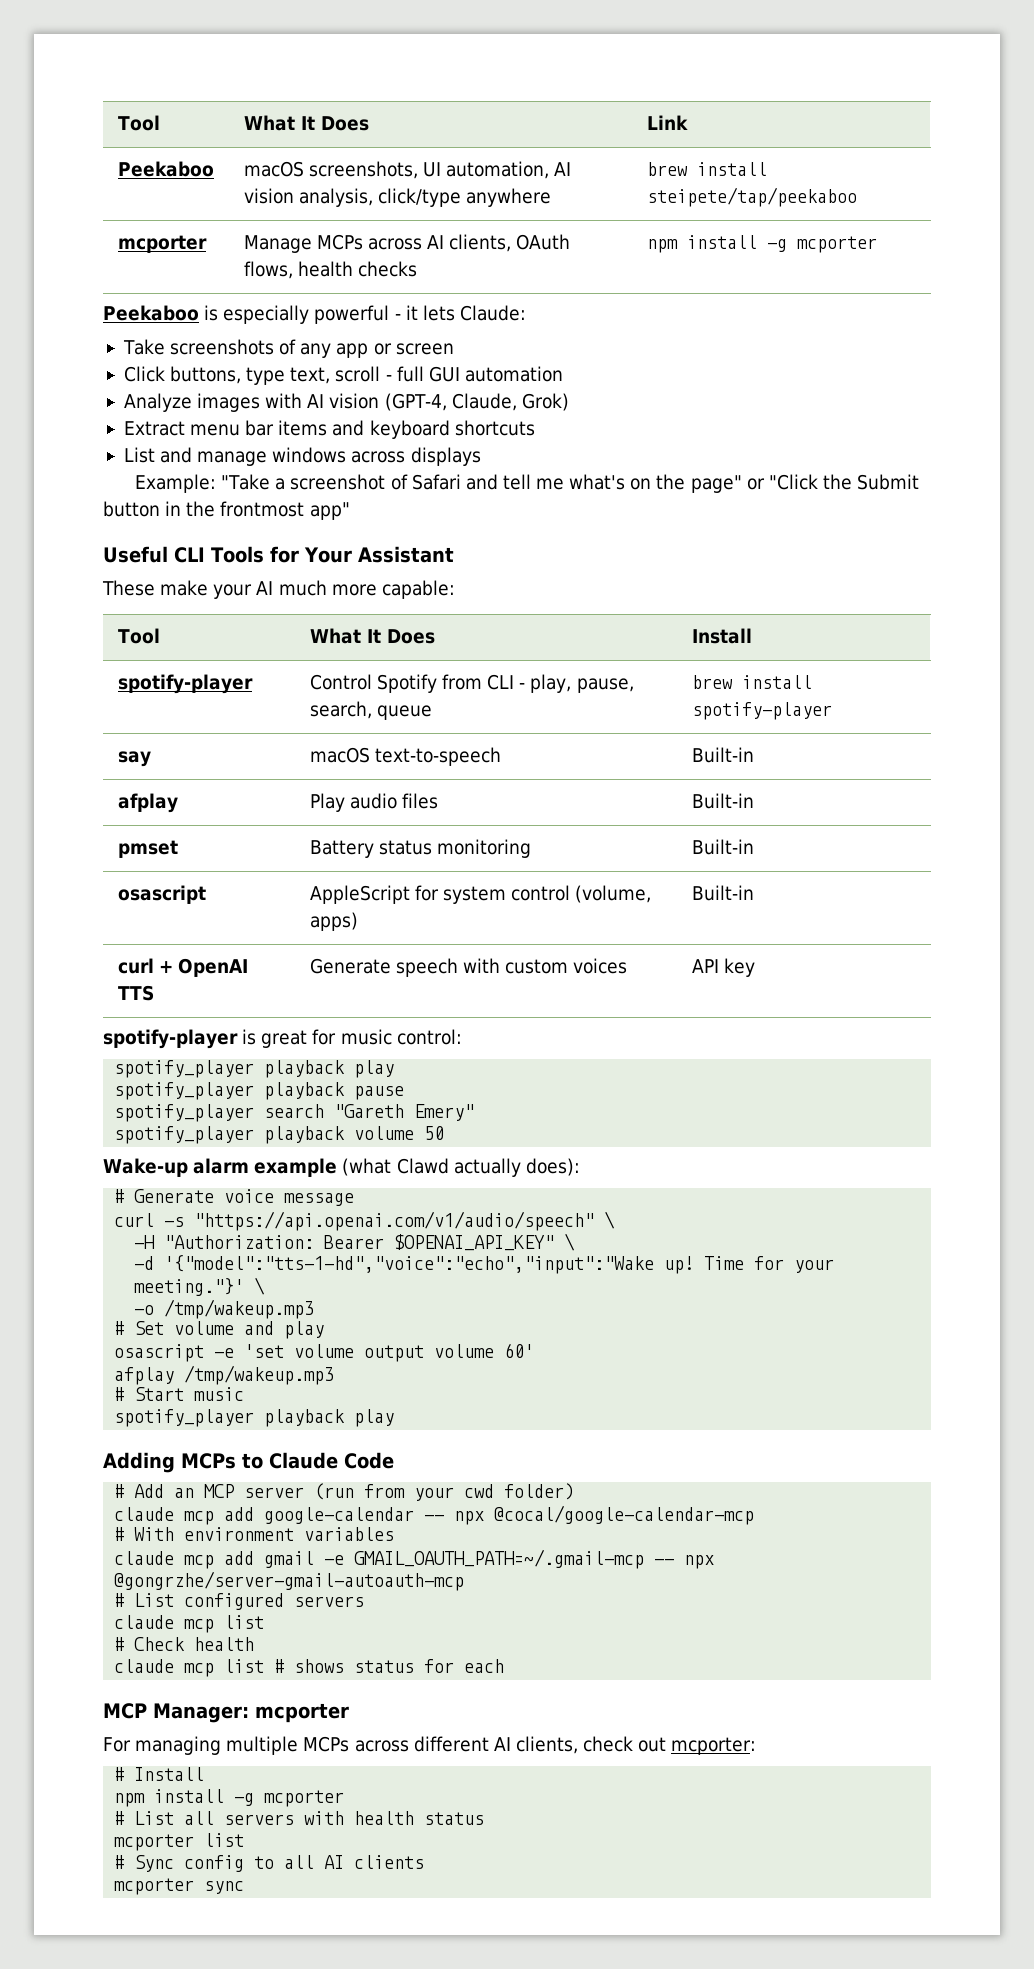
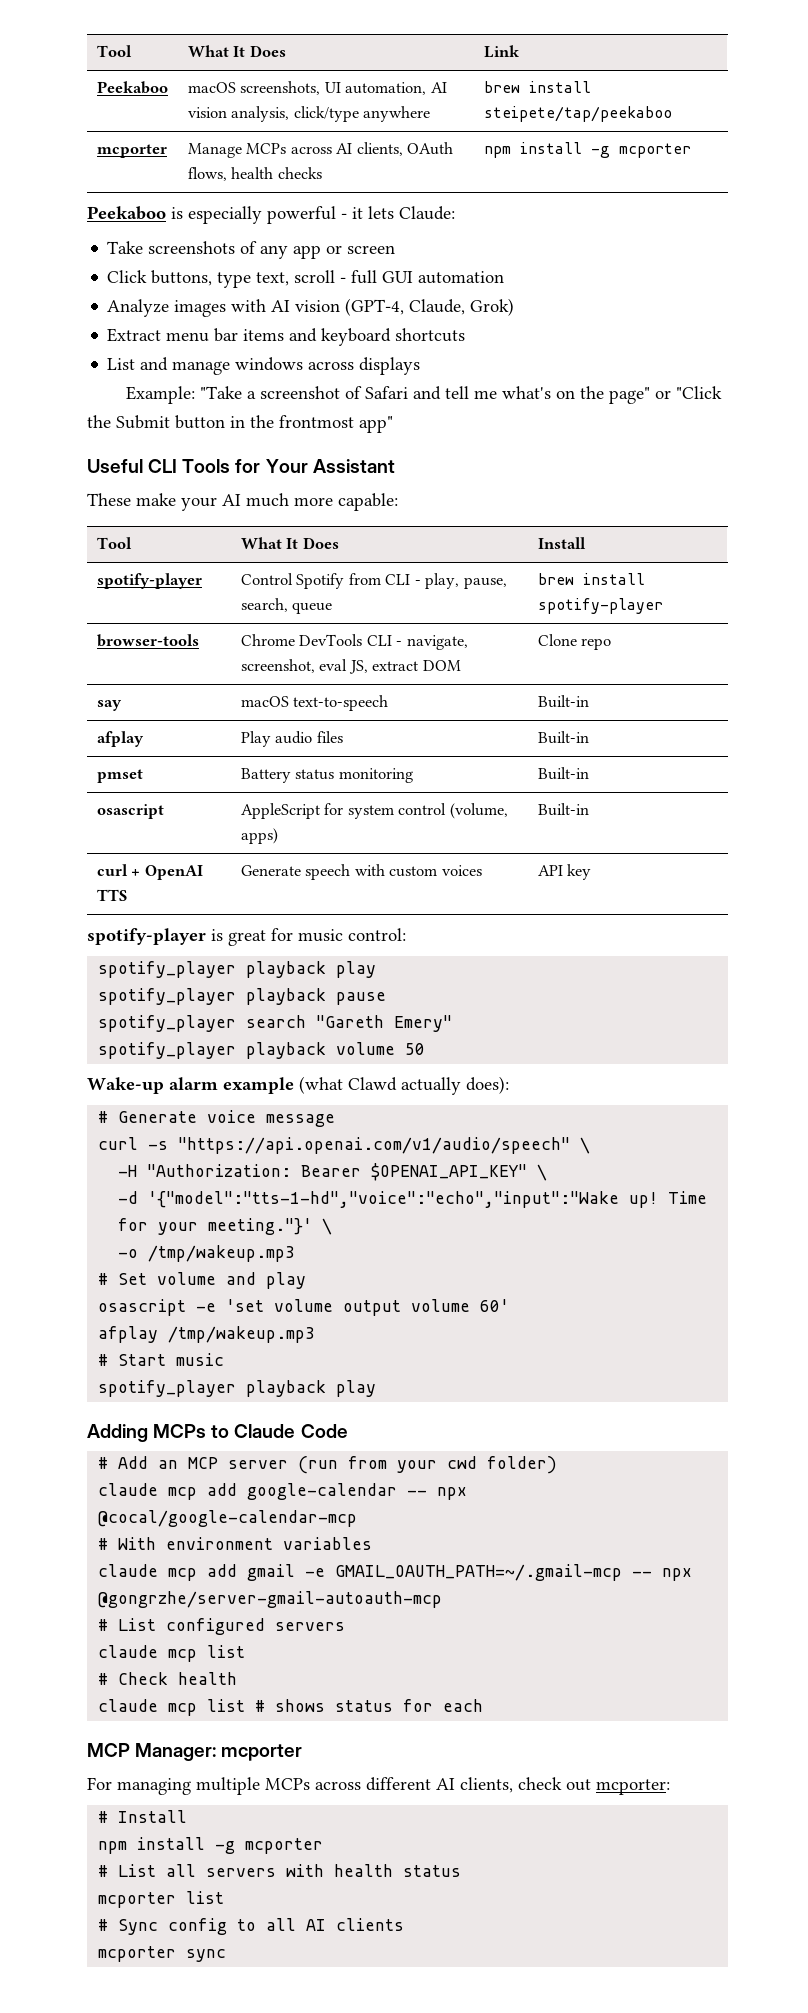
+ browser-tools | Chrome DevTools CLI - navigate, screenshot, eval JS, extract DOM | Clone repo

